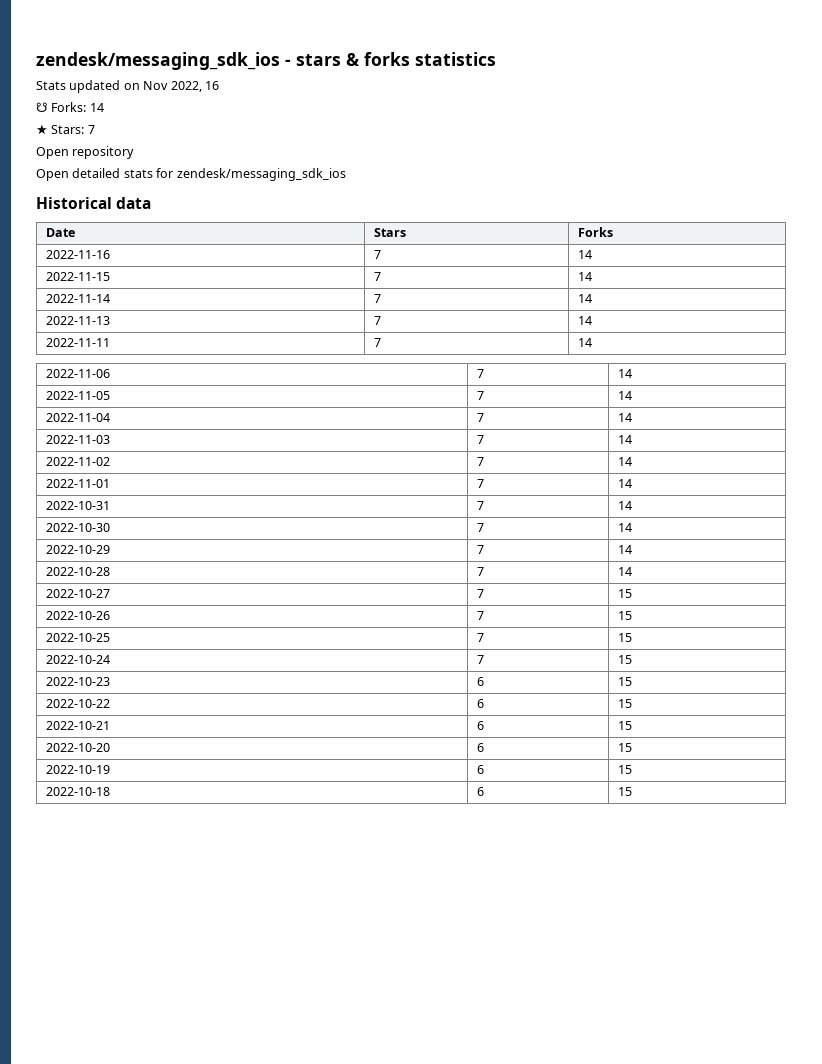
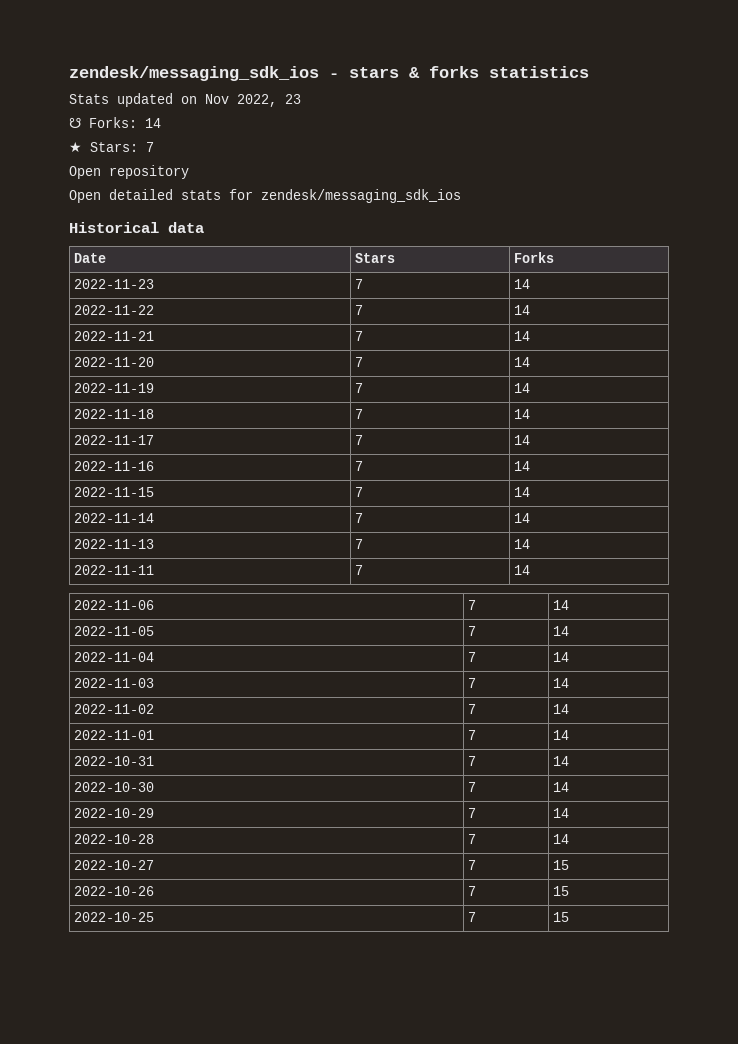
- Stats updated on Nov 2022, 16
+ Stats updated on Nov 2022, 23
+ 2022-11-23 | 7 | 14
+ 2022-11-22 | 7 | 14
+ 2022-11-21 | 7 | 14
+ 2022-11-20 | 7 | 14
+ 2022-11-19 | 7 | 14
+ 2022-11-18 | 7 | 14
+ 2022-11-17 | 7 | 14
- 2022-10-24 | 7 | 15
- 2022-10-23 | 6 | 15
- 2022-10-22 | 6 | 15
- 2022-10-21 | 6 | 15
- 2022-10-20 | 6 | 15
- 2022-10-19 | 6 | 15
- 2022-10-18 | 6 | 15

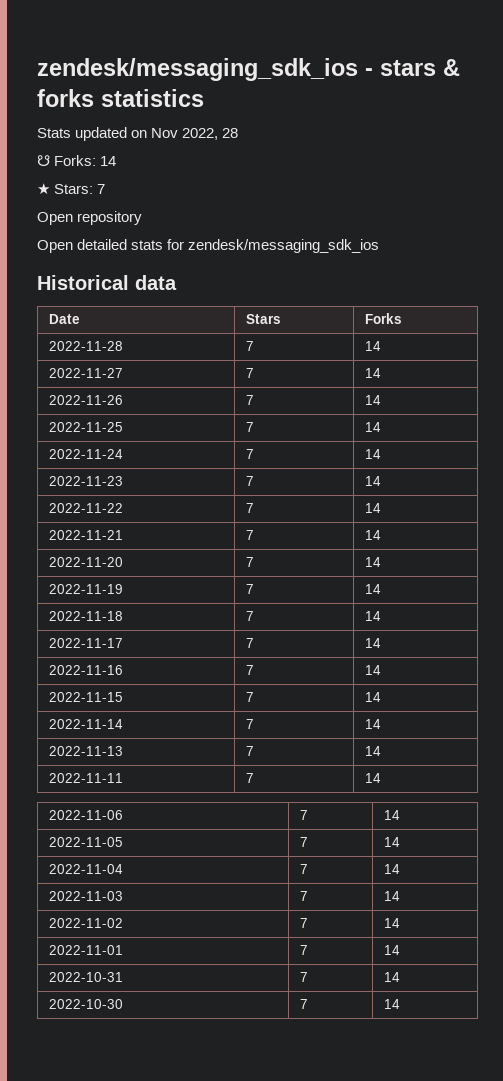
- Stats updated on Nov 2022, 23
+ Stats updated on Nov 2022, 28
+ 2022-11-28 | 7 | 14
+ 2022-11-27 | 7 | 14
+ 2022-11-26 | 7 | 14
+ 2022-11-25 | 7 | 14
+ 2022-11-24 | 7 | 14
- 2022-10-29 | 7 | 14
- 2022-10-28 | 7 | 14
- 2022-10-27 | 7 | 15
- 2022-10-26 | 7 | 15
- 2022-10-25 | 7 | 15

